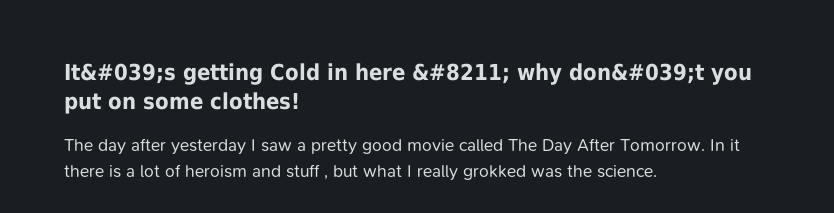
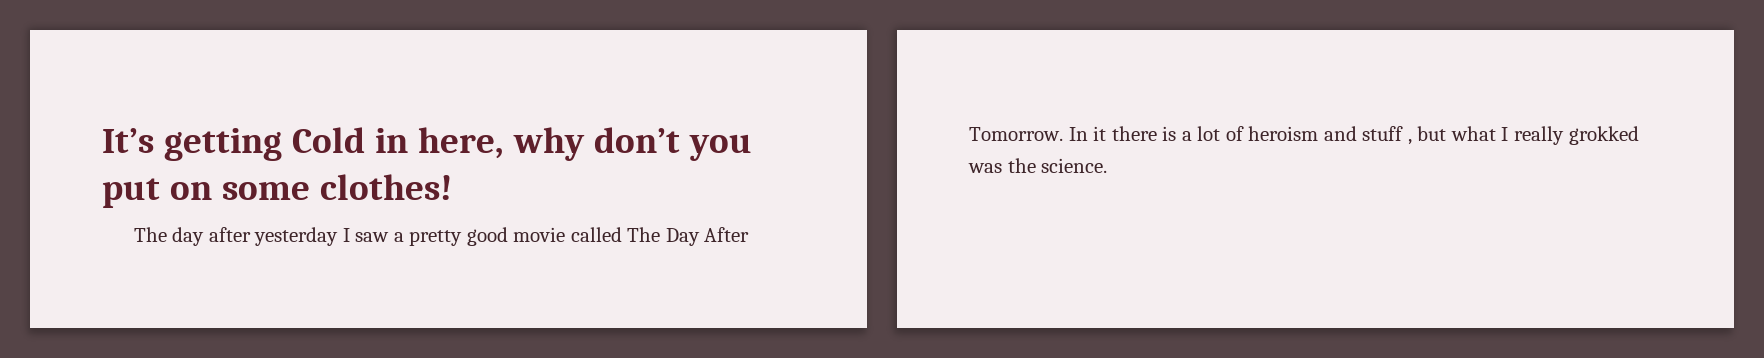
- It&#039;s getting Cold in here &#8211; why don&#039;t you put on some clothes!
+ It’s getting Cold in here, why don’t you put on some clothes!

